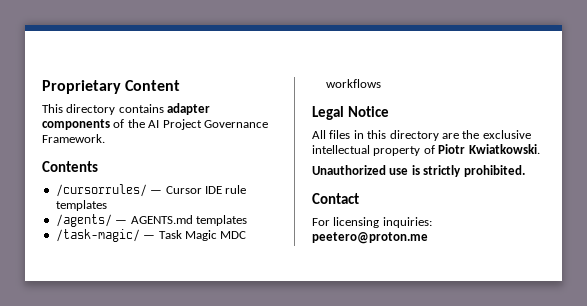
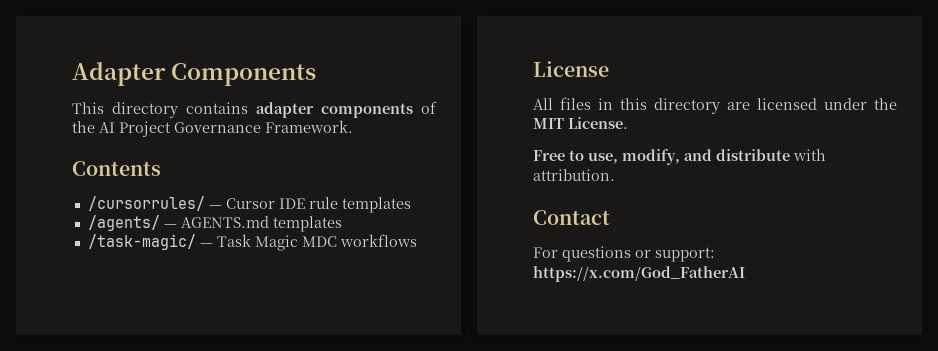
- Proprietary Content
+ Adapter Components
- Legal Notice
+ License
- All files in this directory are the exclusive intellectual property of Piotr Kwiatkowski.
- Unauthorized use is strictly prohibited.
+ All files in this directory are licensed under the MIT License.
+ Free to use, modify, and distribute with attribution.
  Contact
- For licensing inquiries: peetero@proton.me
+ For questions or support: https://x.com/God_FatherAI

